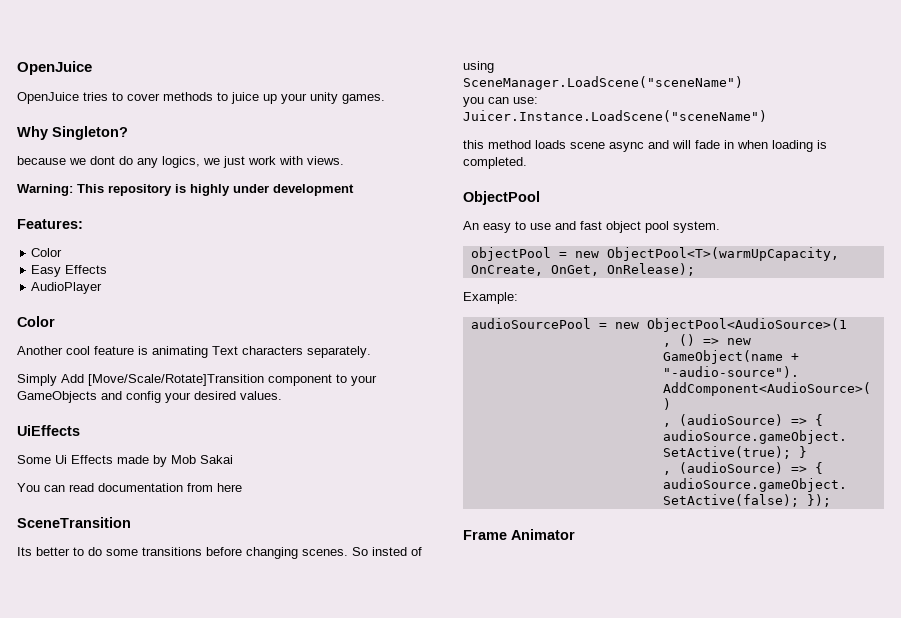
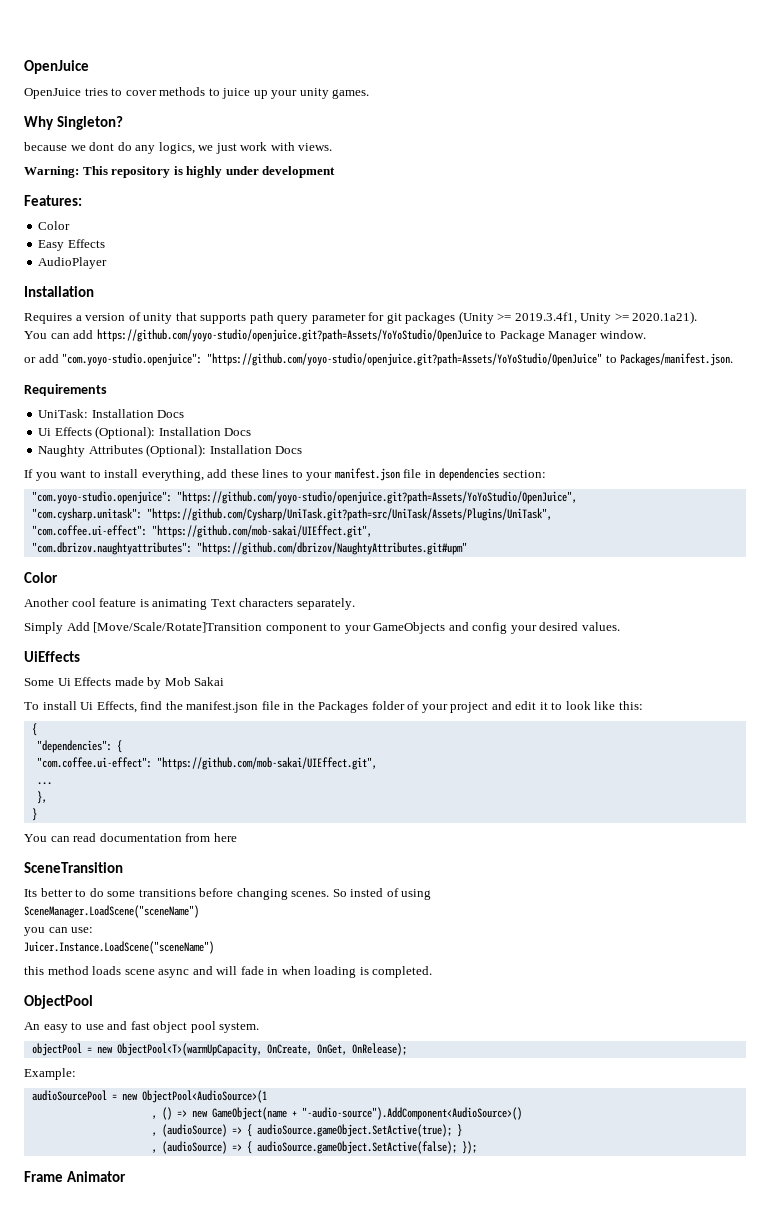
  AudioPlayer
+ Installation
+ Requires a version of unity that supports path query parameter for git packages (Unity >= 2019.3.4f1, Unity >= 2020.1a21).
+ You can add https://github.com/yoyo-studio/openjuice.git?path=Assets/YoYoStudio/OpenJuice to Package Manager window.
+ or add "com.yoyo-studio.openjuice": "https://github.com/yoyo-studio/openjuice.git?path=Assets/YoYoStudio/OpenJuice" to Packages/manifest.json.
+ Requirements
+ UniTask: Installation Docs
+ Ui Effects (Optional): Installation Docs
+ Naughty Attributes (Optional): Installation Docs
+ If you want to install everything, add these lines to your manifest.json file in dependencies section:
+ "com.yoyo-studio.openjuice": "https://github.com/yoyo-studio/openjuice.git?path=Assets/YoYoStudio/OpenJuice",
+ "com.cysharp.unitask": "https://github.com/Cysharp/UniTask.git?path=src/UniTask/Assets/Plugins/UniTask",
+ "com.coffee.ui-effect": "https://github.com/mob-sakai/UIEffect.git",
+ "com.dbrizov.naughtyattributes": "https://github.com/dbrizov/NaughtyAttributes.git#upm"
+ To install Ui Effects, find the manifest.json file in the Packages folder of your project and edit it to look like this:
+ {
+ "dependencies": {
+ "com.coffee.ui-effect": "https://github.com/mob-sakai/UIEffect.git",
+ ...
+ },
+ }

